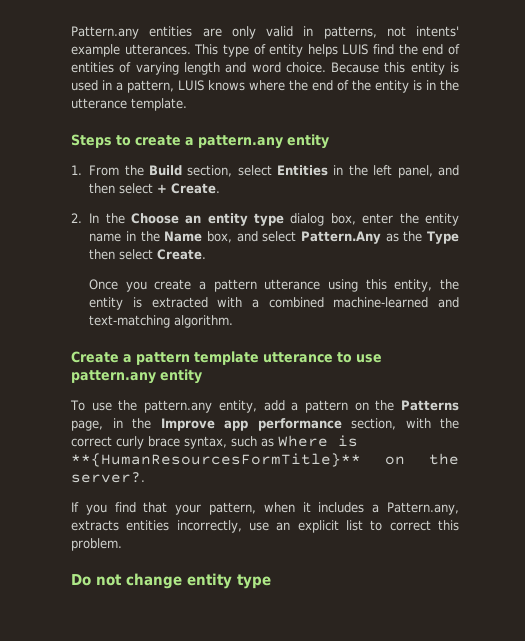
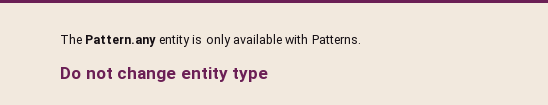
- Pattern.any entities are only valid in patterns, not intents' example utterances. This type of entity helps LUIS find the end of entities of varying length and word choice. Because this entity is used in a pattern, LUIS knows where the end of the entity is in the utterance template.
- Steps to create a pattern.any entity
- 1. From the Build section, select Entities in the left panel, and then select + Create.
- 2. In the Choose an entity type dialog box, enter the entity name in the Name box, and select Pattern.Any as the Type then select Create.
- Once you create a pattern utterance using this entity, the entity is extracted with a combined machine-learned and text-matching algorithm.
- Create a pattern template utterance to use pattern.any entity
- To use the pattern.any entity, add a pattern on the Patterns page, in the Improve app performance section, with the correct curly brace syntax, such as Where is **{HumanResourcesFormTitle}** on the server?.
- If you find that your pattern, when it includes a Pattern.any, extracts entities incorrectly, use an explicit list to correct this problem.
+ The Pattern.any entity is only available with Patterns.

